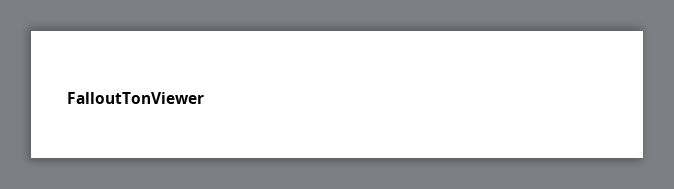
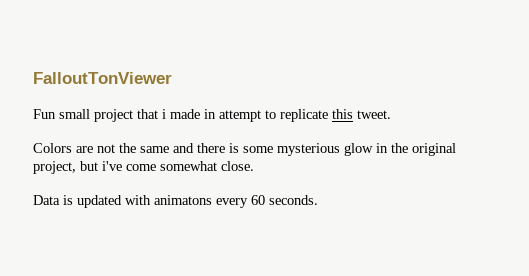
+ Fun small project that i made in attempt to replicate this tweet.
+ Colors are not the same and there is some mysterious glow in the original project, but i've come somewhat close.
+ Data is updated with animatons every 60 seconds.

